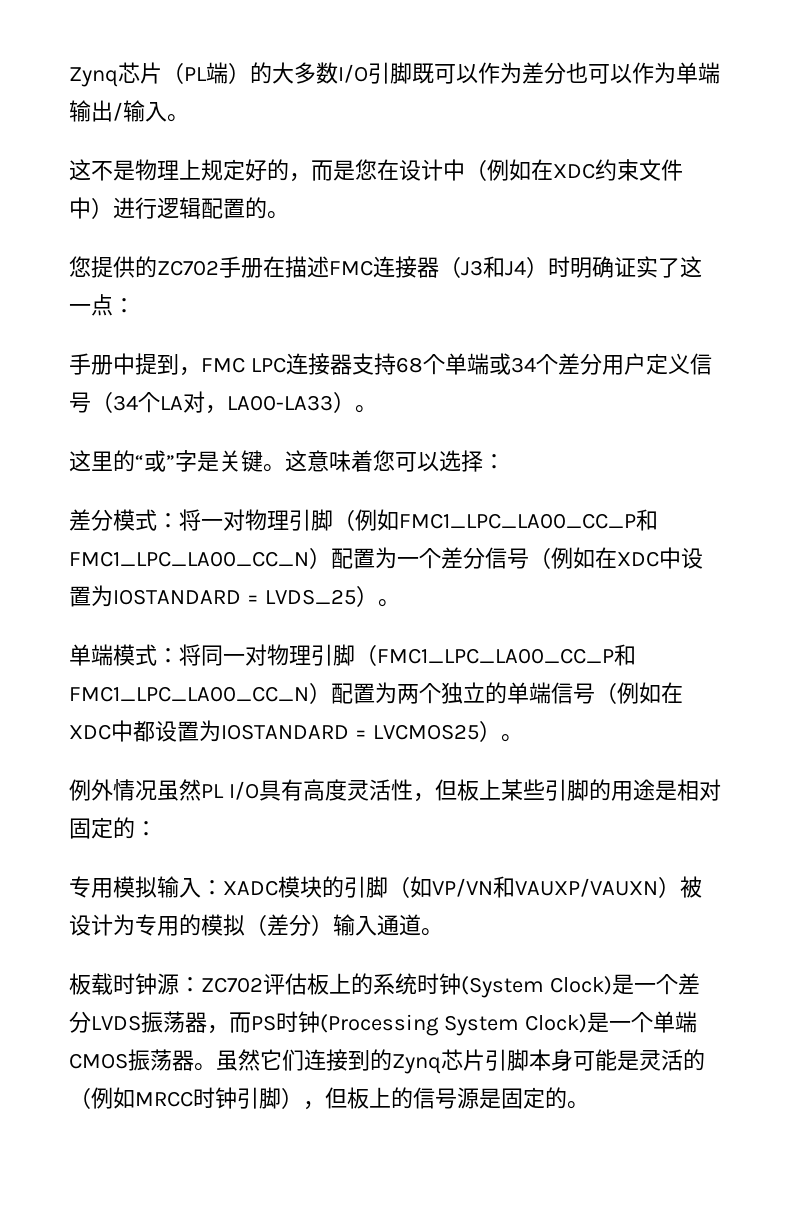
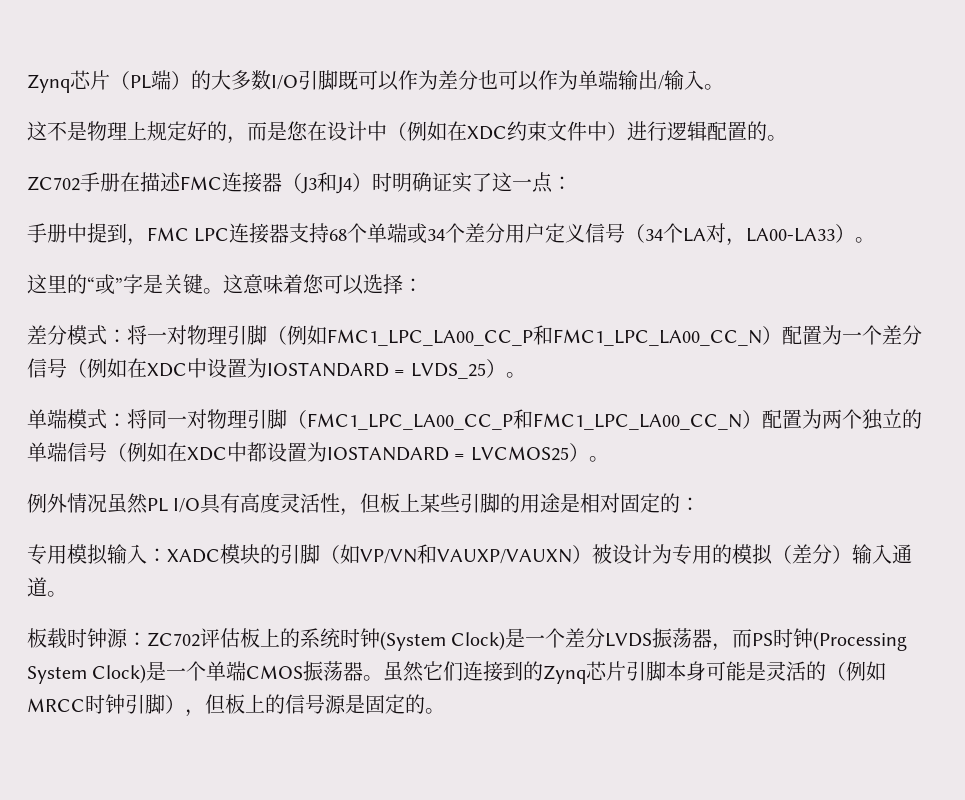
- 您提供的ZC702手册在描述FMC连接器（J3和J4）时明确证实了这一点：
+ ZC702手册在描述FMC连接器（J3和J4）时明确证实了这一点：

